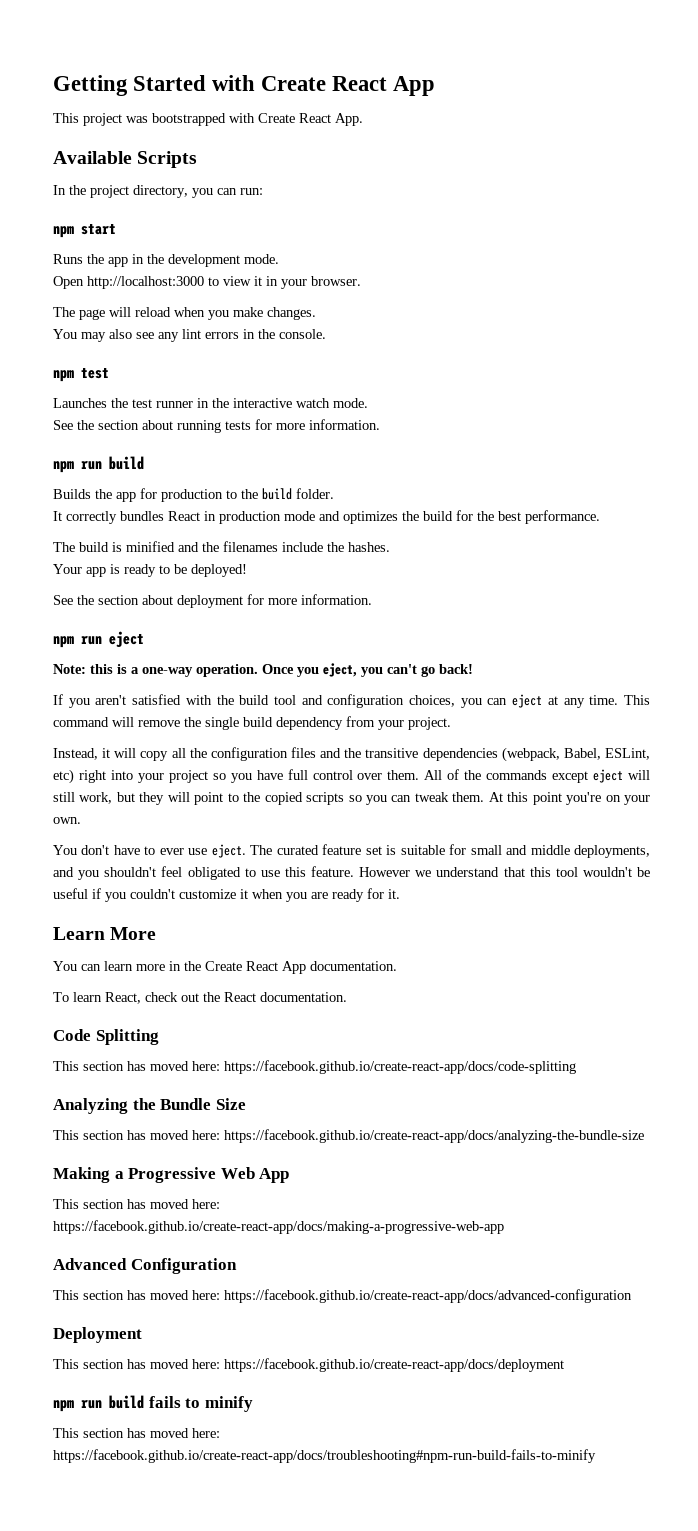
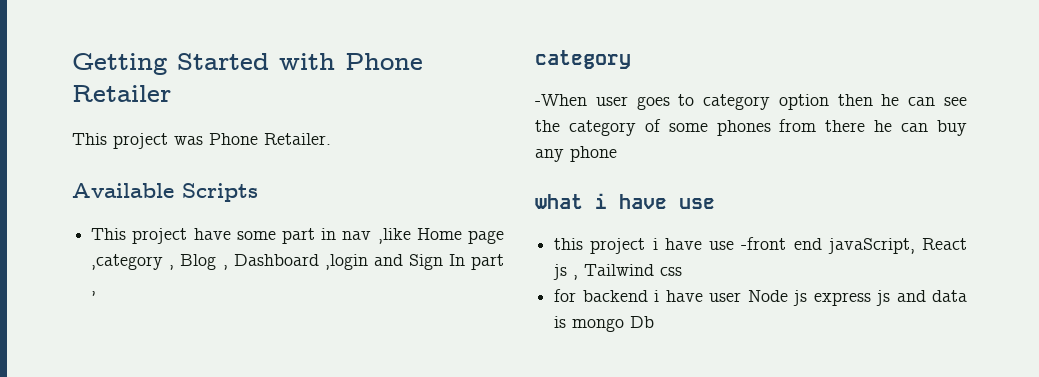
- Getting Started with Create React App
+ Getting Started with Phone Retailer
- This project was bootstrapped with Create React App.
+ This project was Phone Retailer.
  Available Scripts
- In the project directory, you can run:
- npm start
- Runs the app in the development mode.
- Open http://localhost:3000 to view it in your browser.
- The page will reload when you make changes.
- You may also see any lint errors in the console.
- npm test
- Launches the test runner in the interactive watch mode.
- See the section about running tests for more information.
- npm run build
- Builds the app for production to the build folder.
- It correctly bundles React in production mode and optimizes the build for the best performance.
- The build is minified and the filenames include the hashes.
- Your app is ready to be deployed!
- See the section about deployment for more information.
- npm run eject
- Note: this is a one-way operation. Once you eject, you can't go back!
- If you aren't satisfied with the build tool and configuration choices, you can eject at any time. This command will remove the single build dependency from your project.
- Instead, it will copy all the configuration files and the transitive dependencies (webpack, Babel, ESLint, etc) right into your project so you have full control over them. All of the commands except eject will still work, but they will point to the copied scripts so you can tweak them. At this point you're on your own.
- You don't have to ever use eject. The curated feature set is suitable for small and middle deployments, and you shouldn't feel obligated to use this feature. However we understand that this tool wouldn't be useful if you couldn't customize it when you are ready for it.
- Learn More
- You can learn more in the Create React App documentation.
- To learn React, check out the React documentation.
- Code Splitting
- This section has moved here: https://facebook.github.io/create-react-app/docs/code-splitting
- Analyzing the Bundle Size
- This section has moved here: https://facebook.github.io/create-react-app/docs/analyzing-the-bundle-size
- Making a Progressive Web App
- This section has moved here: https://facebook.github.io/create-react-app/docs/making-a-progressive-web-app
- Advanced Configuration
- This section has moved here: https://facebook.github.io/create-react-app/docs/advanced-configuration
- Deployment
- This section has moved here: https://facebook.github.io/create-react-app/docs/deployment
- npm run build fails to minify
- This section has moved here: https://facebook.github.io/create-react-app/docs/troubleshooting#npm-run-build-fails-to-minify
+ This project have some part in nav ,like Home page ,category , Blog , Dashboard ,login and Sign In part ,
+ category
+ -When user goes to category option then he can see the category of some phones from there he can buy any phone
+ what i have use
+ this project i have use -front end javaScript, React js , Tailwind css
+ for backend i have user Node js express js and data is mongo Db

